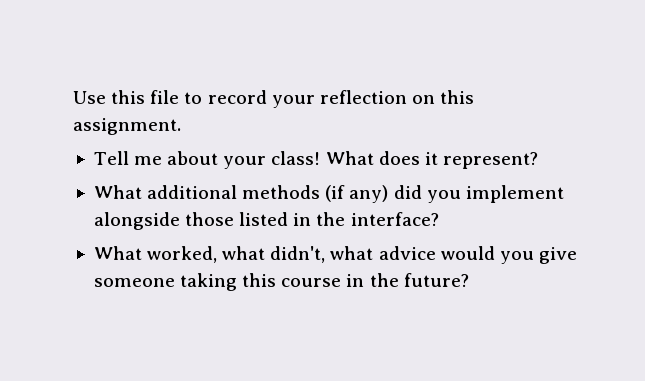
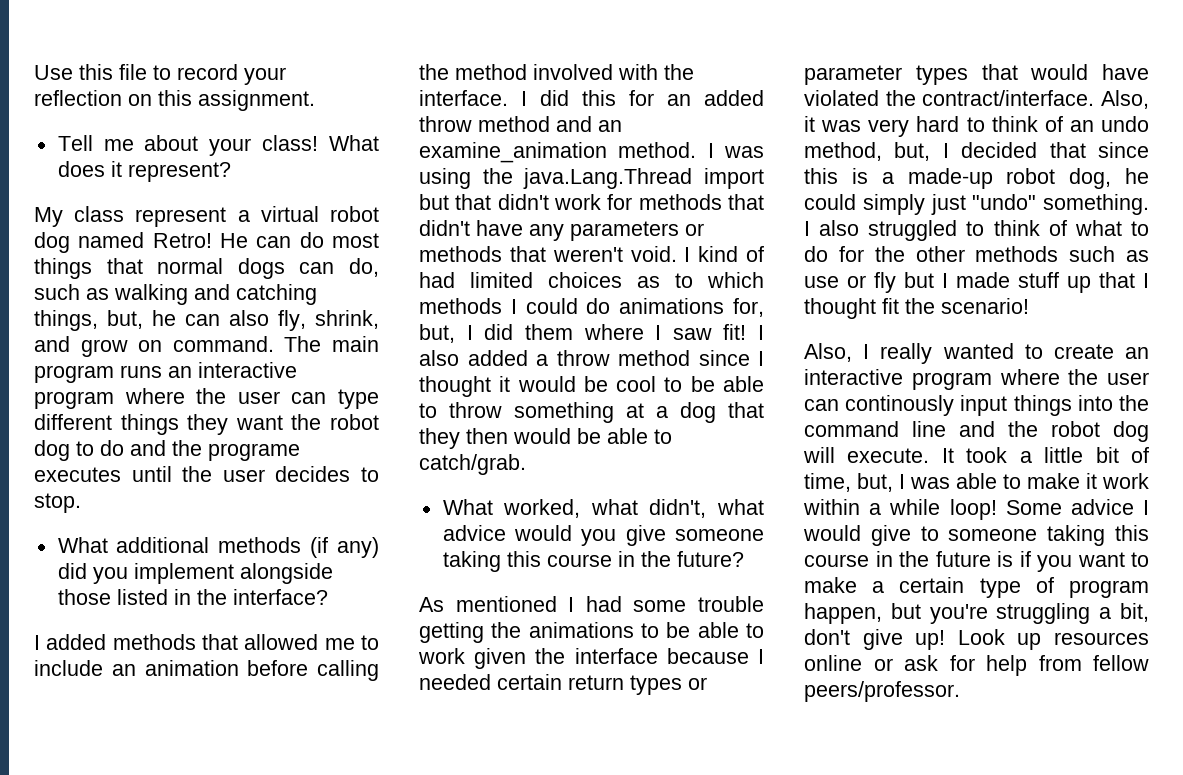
+ My class represent a virtual robot dog named Retro! He can do most things that normal dogs can do, such as walking and catching things, but, he can also fly, shrink, and grow on command. The main program runs an interactive program where the user can type different things they want the robot dog to do and the programe executes until the user decides to stop.
+ I added methods that allowed me to include an animation before calling the method involved with the interface. I did this for an added throw method and an examine_animation method. I was using the java.Lang.Thread import but that didn't work for methods that didn't have any parameters or methods that weren't void. I kind of had limited choices as to which methods I could do animations for, but, I did them where I saw fit! I also added a throw method since I thought it would be cool to be able to throw something at a dog that they then would be able to catch/grab.
+ As mentioned I had some trouble getting the animations to be able to work given the interface because I needed certain return types or parameter types that would have violated the contract/interface. Also, it was very hard to think of an undo method, but, I decided that since this is a made-up robot dog, he could simply just "undo" something. I also struggled to think of what to do for the other methods such as use or fly but I made stuff up that I thought fit the scenario!
+ Also, I really wanted to create an interactive program where the user can continously input things into the command line and the robot dog will execute. It took a little bit of time, but, I was able to make it work within a while loop! Some advice I would give to someone taking this course in the future is if you want to make a certain type of program happen, but you're struggling a bit, don't give up! Look up resources online or ask for help from fellow peers/professor.

